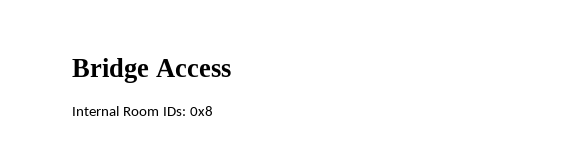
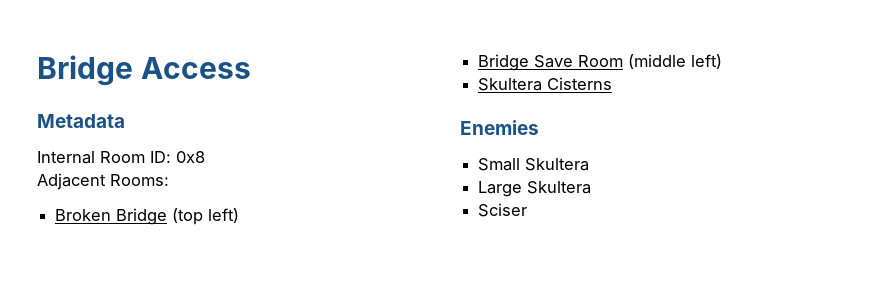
+ Metadata
- Internal Room IDs: 0x8
+ Internal Room ID: 0x8
+ Adjacent Rooms:
+ Broken Bridge (top left)
+ Bridge Save Room (middle left)
+ Skultera Cisterns
+ Enemies
+ Small Skultera
+ Large Skultera
+ Sciser

